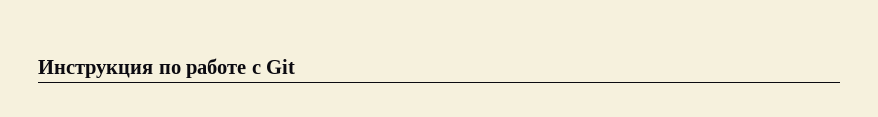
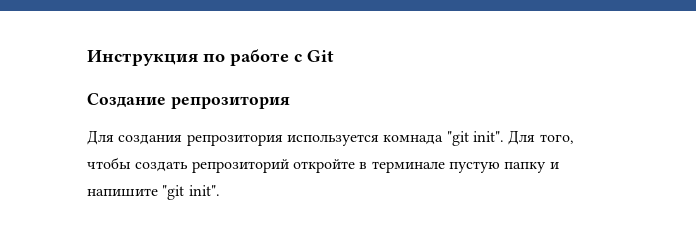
+ Создание репрозитория
+ Для создания репрозитория используется комнада "git init". Для того, чтобы создать репрозиторий откройте в терминале пустую папку и напишите "git init".

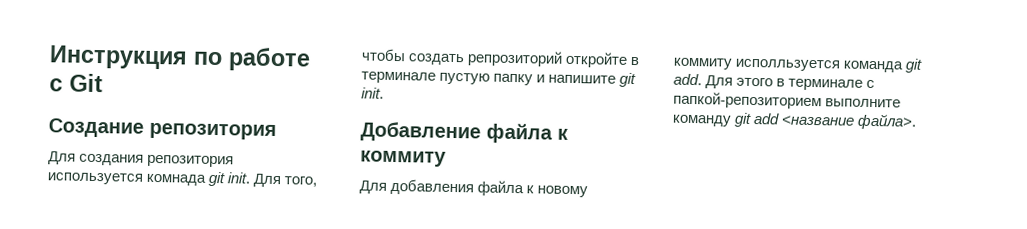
- Создание репрозитория
+ Создание репозитория
- Для создания репрозитория используется комнада "git init".
+ Для создания репозитория используется комнада git init.
- Для того, чтобы создать репрозиторий откройте в терминале пустую папку и напишите "git init".
+ Для того, чтобы создать репрозиторий откройте в терминале пустую папку и напишите git init.
+ Добавление файла к коммиту
+ Для добавления файла к новому коммиту исполльзуется команда git add. Для этого в терминале с папкой-репозиторием выполните команду git add <название файла>.

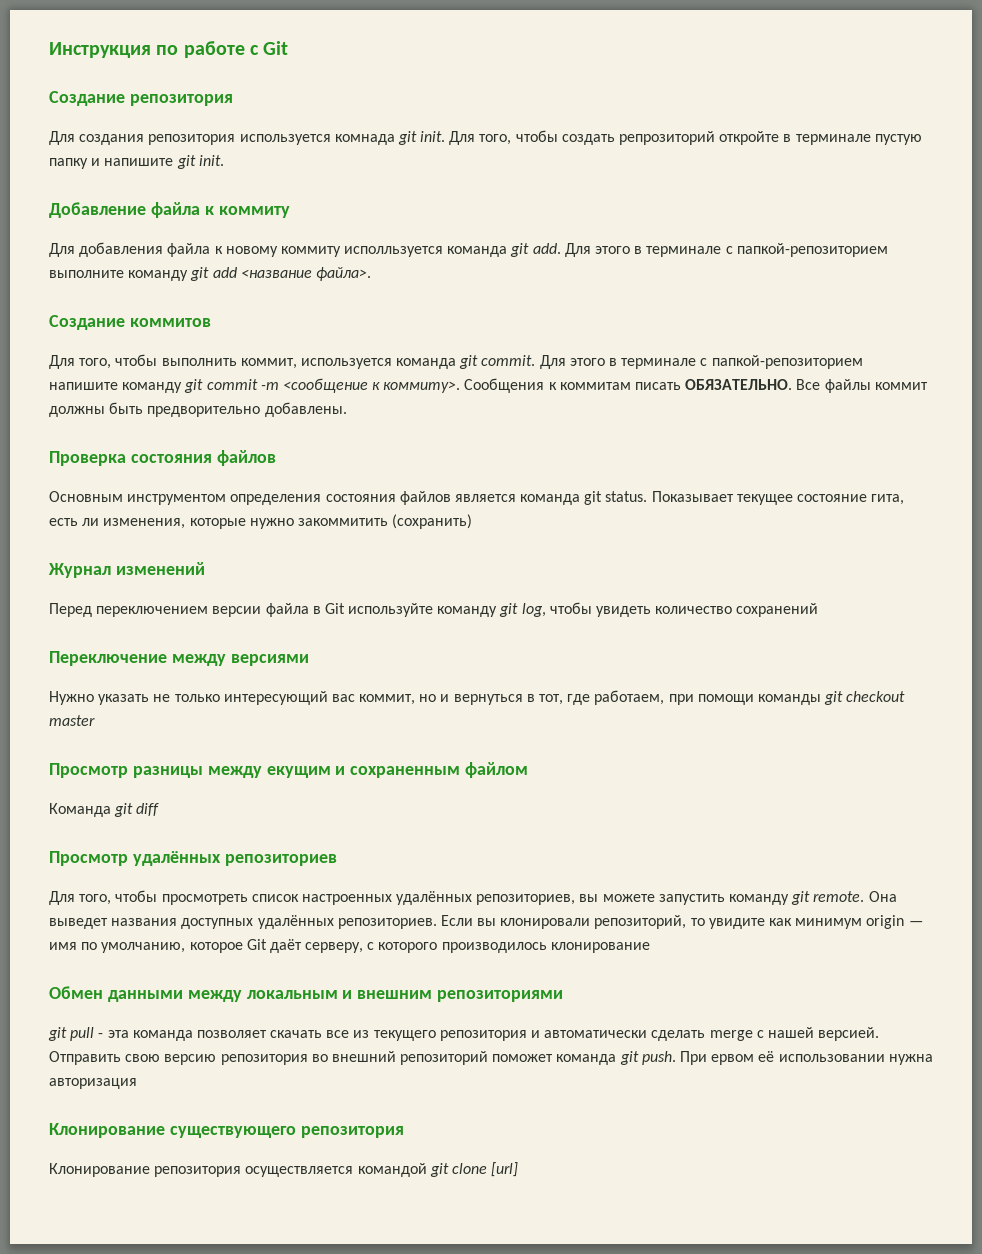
+ Создание коммитов
+ Для того, чтобы выполнить коммит, используется команда git commit. Для этого в терминале с папкой-репозиторием напишите команду git commit -m <сообщение к коммиту>. Сообщения к коммитам писать ОБЯЗАТЕЛЬНО. Все файлы коммит должны быть предворительно добавлены.
+ Проверка состояния файлов
+ Основным инструментом определения состояния файлов является команда git status. Показывает текущее состояние гита, есть ли изменения, которые нужно закоммитить (сохранить)
+ Журнал изменений
+ Перед переключением версии файла в Git используйте команду git log, чтобы увидеть количество сохранений
+ Переключение между версиями
+ Нужно указать не только интересующий вас коммит, но и вернуться в тот, где работаем, при помощи команды git checkout master
+ Просмотр разницы между екущим и сохраненным файлом
+ Команда git diff
+ Просмотр удалённых репозиториев
+ Для того, чтобы просмотреть список настроенных удалённых репозиториев, вы можете запустить команду git remote. Она выведет названия доступных удалённых репозиториев. Если вы клонировали репозиторий, то увидите как минимум origin — имя по умолчанию, которое Git даёт серверу, с которого производилось клонирование
+ Обмен данными между локальным и внешним репозиториями
+ git pull - эта команда позволяет скачать все из текущего репозитория и автоматически сделать merge с нашей версией. Отправить свою версию репозитория во внешний репозиторий поможет команда git push. При ервом её использовании нужна авторизация
+ Клонирование существующего репозитория
+ Клонирование репозитория осуществляется командой git clone [url]

